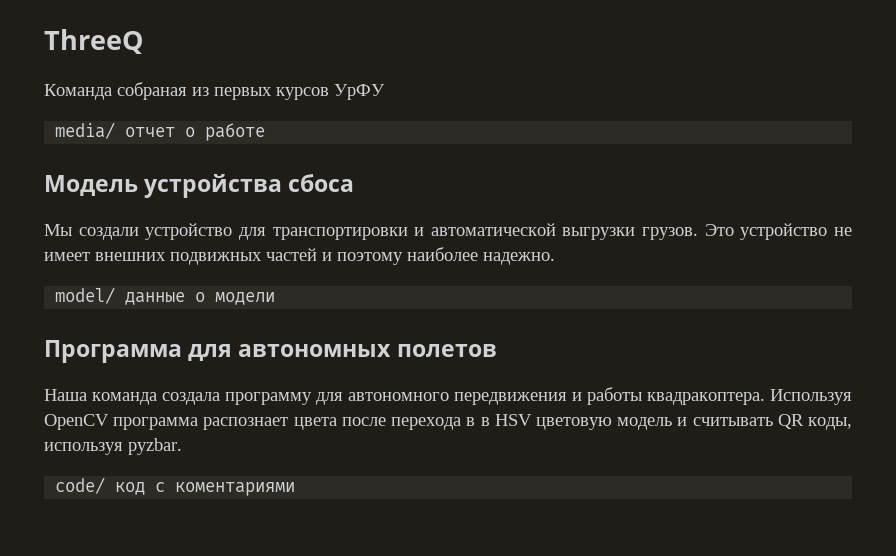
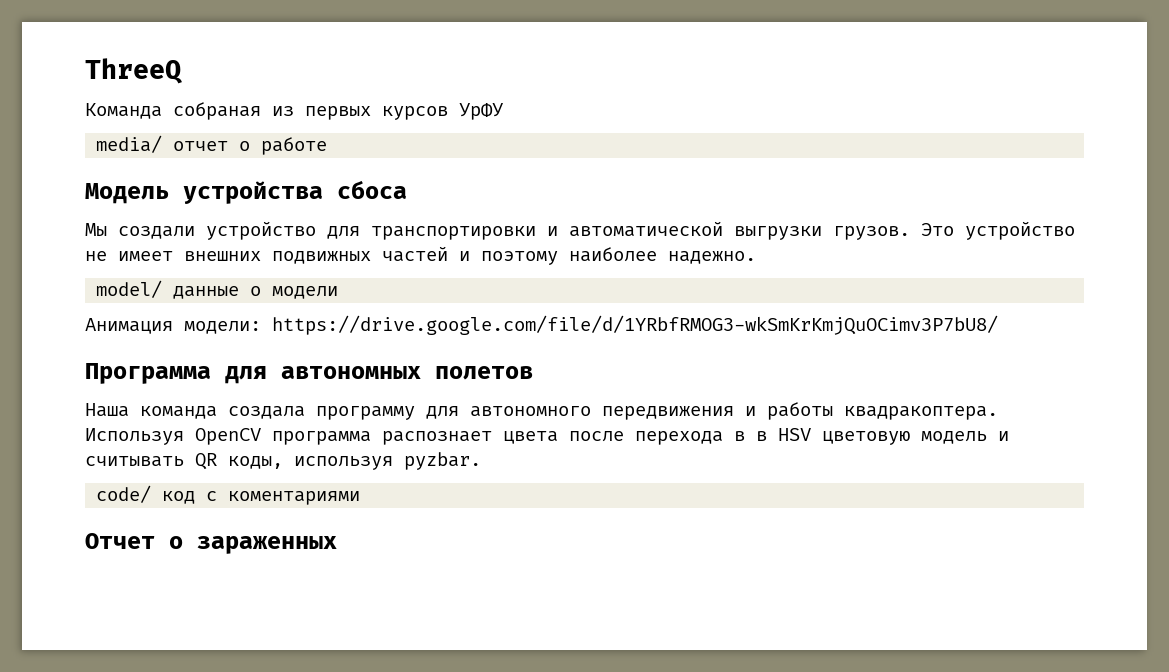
+ Анимация модели: https://drive.google.com/file/d/1YRbfRMOG3-wkSmKrKmjQuOCimv3P7bU8/
+ Отчет о зараженных

